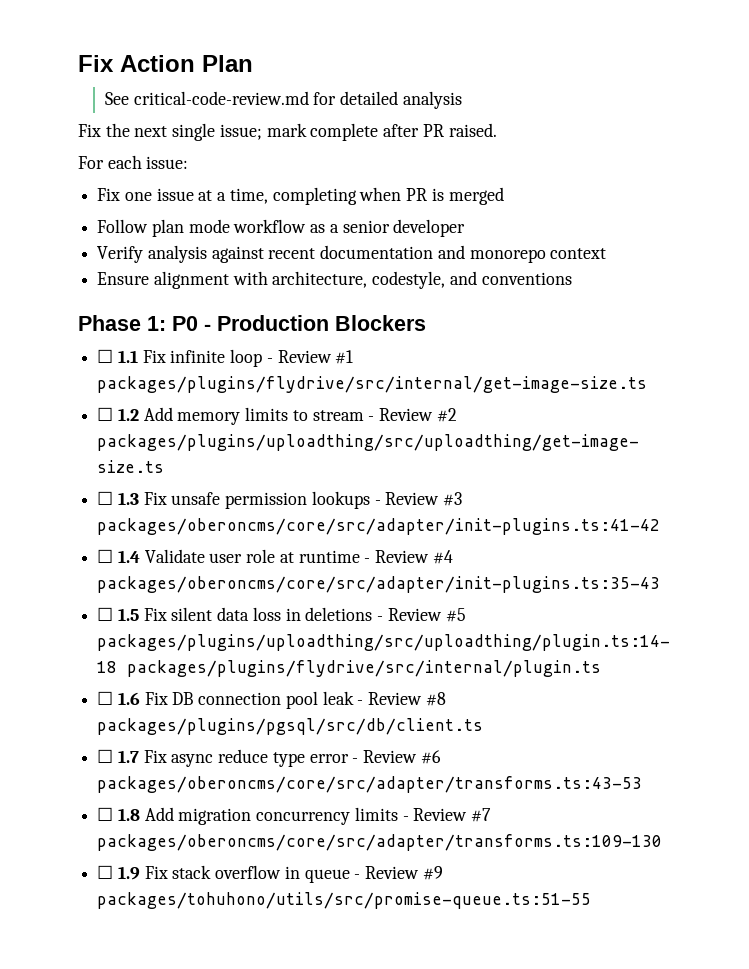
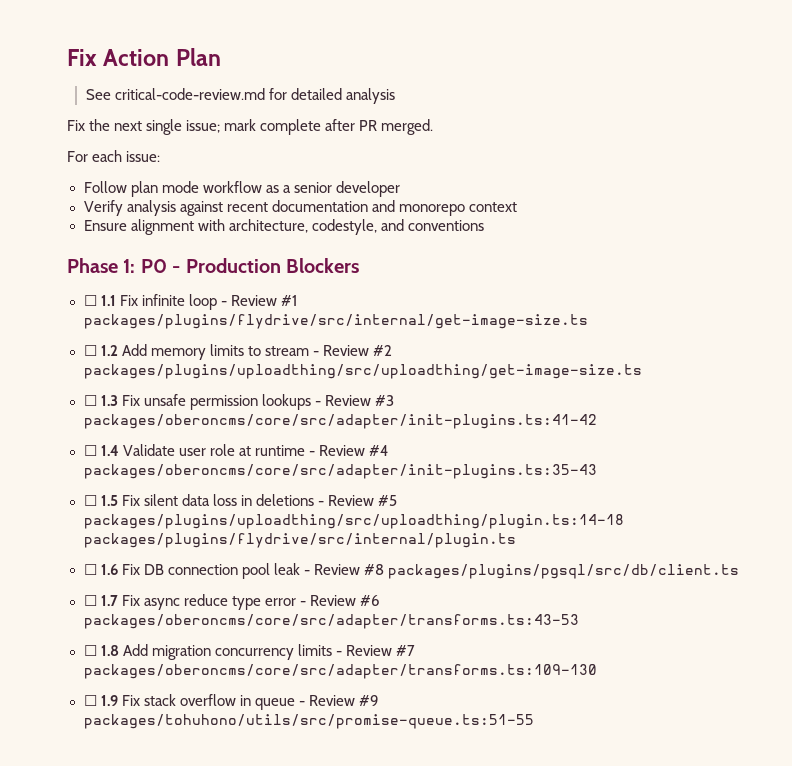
- Fix the next single issue; mark complete after PR raised.
+ Fix the next single issue; mark complete after PR merged.
- Fix one issue at a time, completing when PR is merged

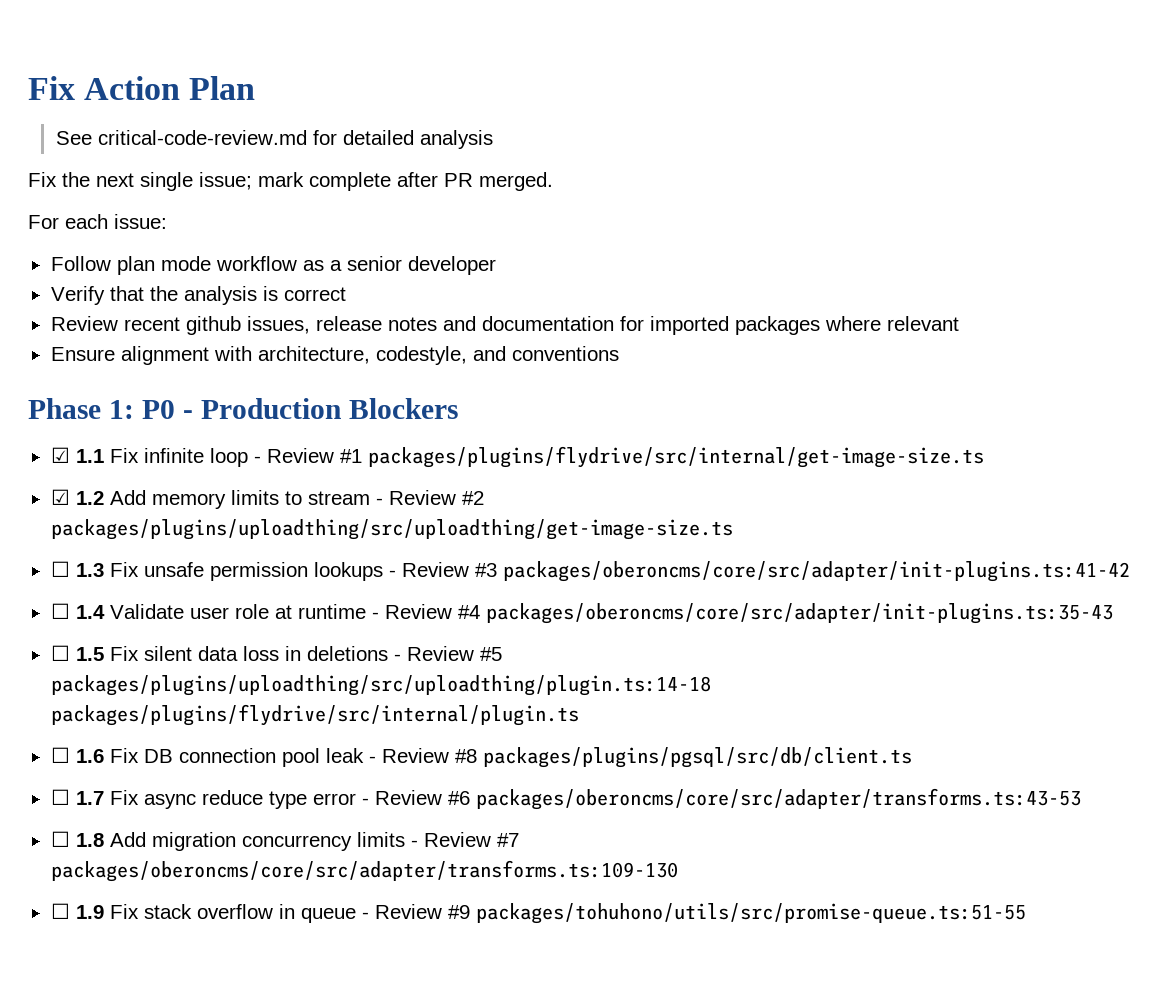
- Verify analysis against recent documentation and monorepo context
+ Verify that the analysis is correct
+ Review recent github issues, release notes and documentation for imported packages where relevant
- ☐ 1.1 Fix infinite loop - Review #1 packages/plugins/flydrive/src/internal/get-image-size.ts
+ ☑ 1.1 Fix infinite loop - Review #1 packages/plugins/flydrive/src/internal/get-image-size.ts
- ☐ 1.2 Add memory limits to stream - Review #2 packages/plugins/uploadthing/src/uploadthing/get-image-size.ts
+ ☑ 1.2 Add memory limits to stream - Review #2 packages/plugins/uploadthing/src/uploadthing/get-image-size.ts

